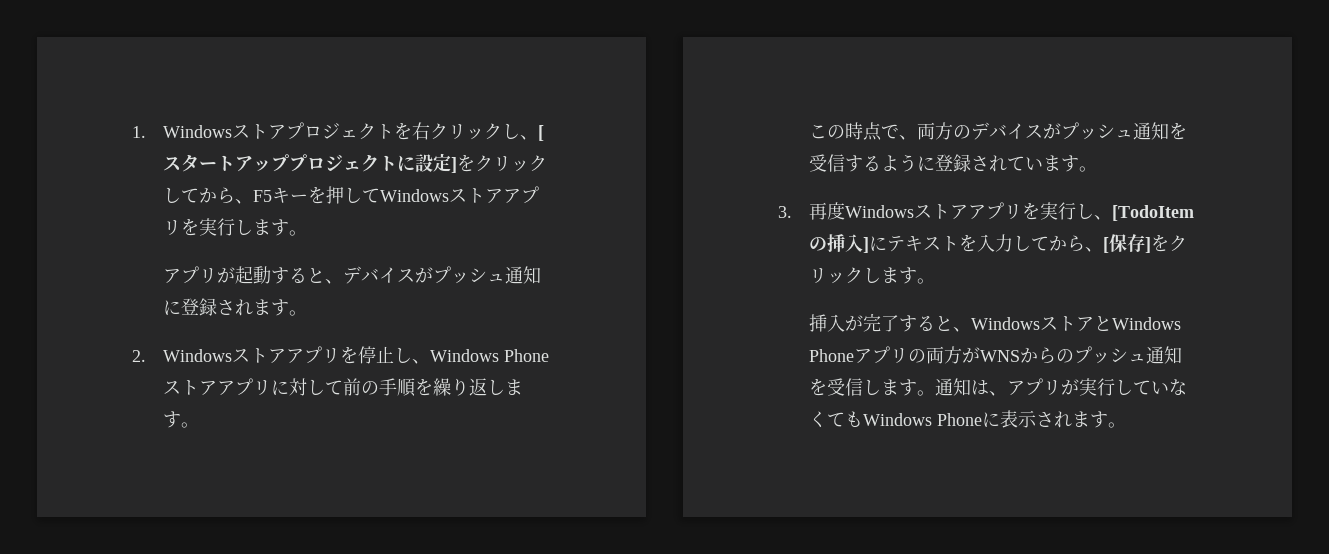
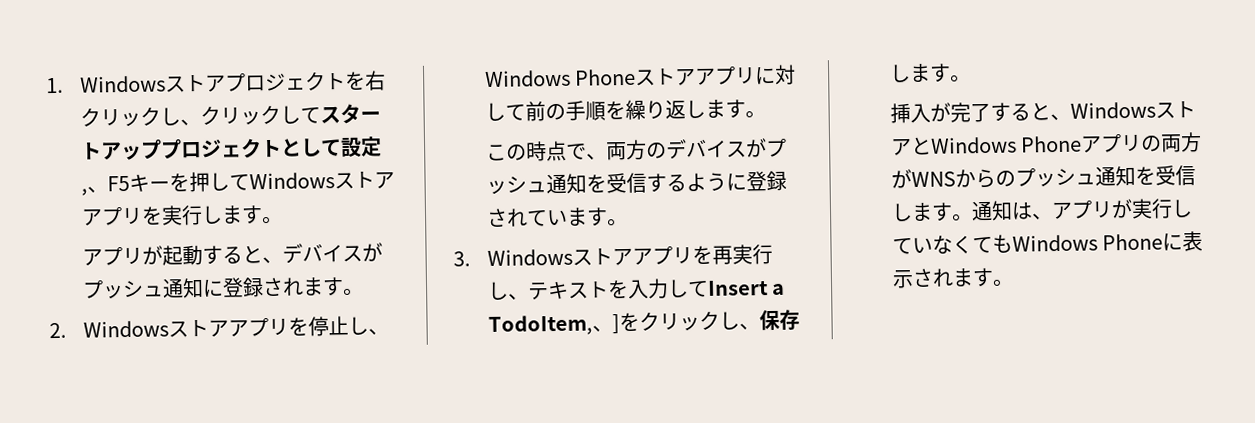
- 1. Windowsストアプロジェクトを右クリックし、[スタートアッププロジェクトに設定]をクリックしてから、F5キーを押してWindowsストアアプリを実行します。
+ 1. Windowsストアプロジェクトを右クリックし、クリックしてスタートアッププロジェクトとして設定,、F5キーを押してWindowsストアアプリを実行します。
- 3.再度Windowsストアアプリを実行し、[TodoItemの挿入]にテキストを入力してから、[保存]をクリックします。
+ 3. Windowsストアアプリを再実行し、テキストを入力してInsert a TodoItem,、]をクリックし、保存します。

